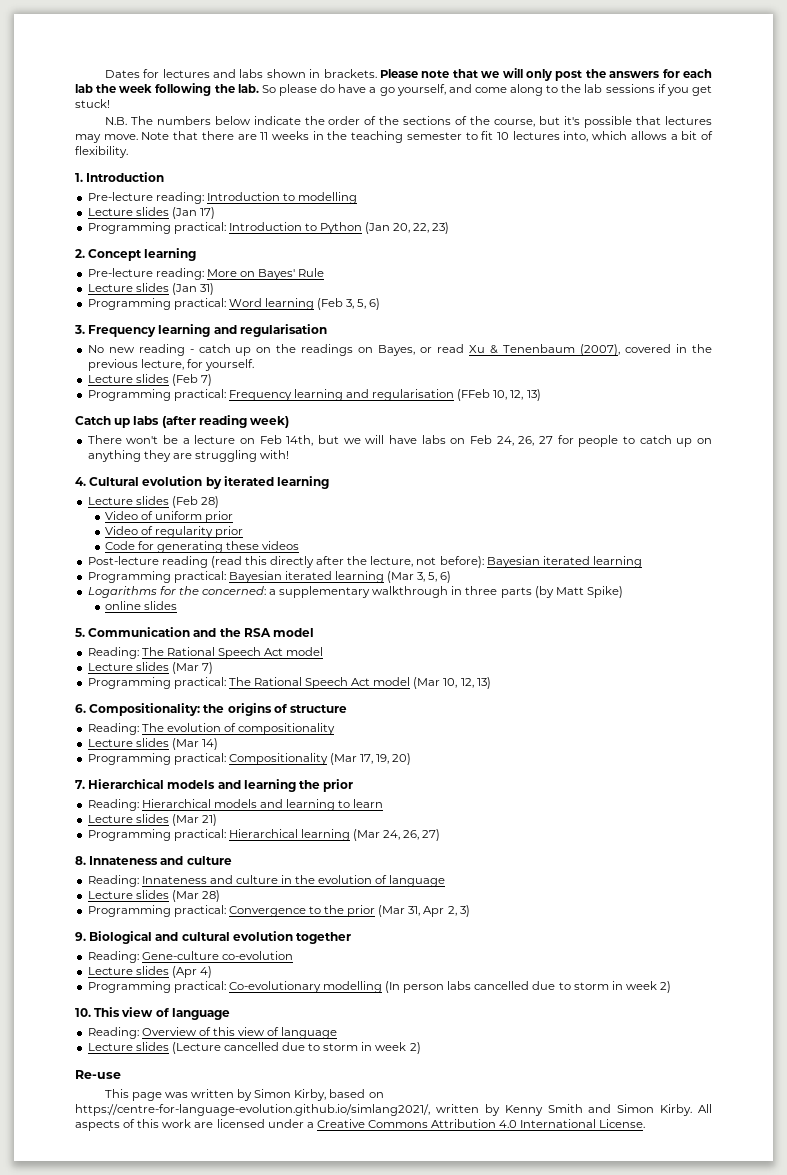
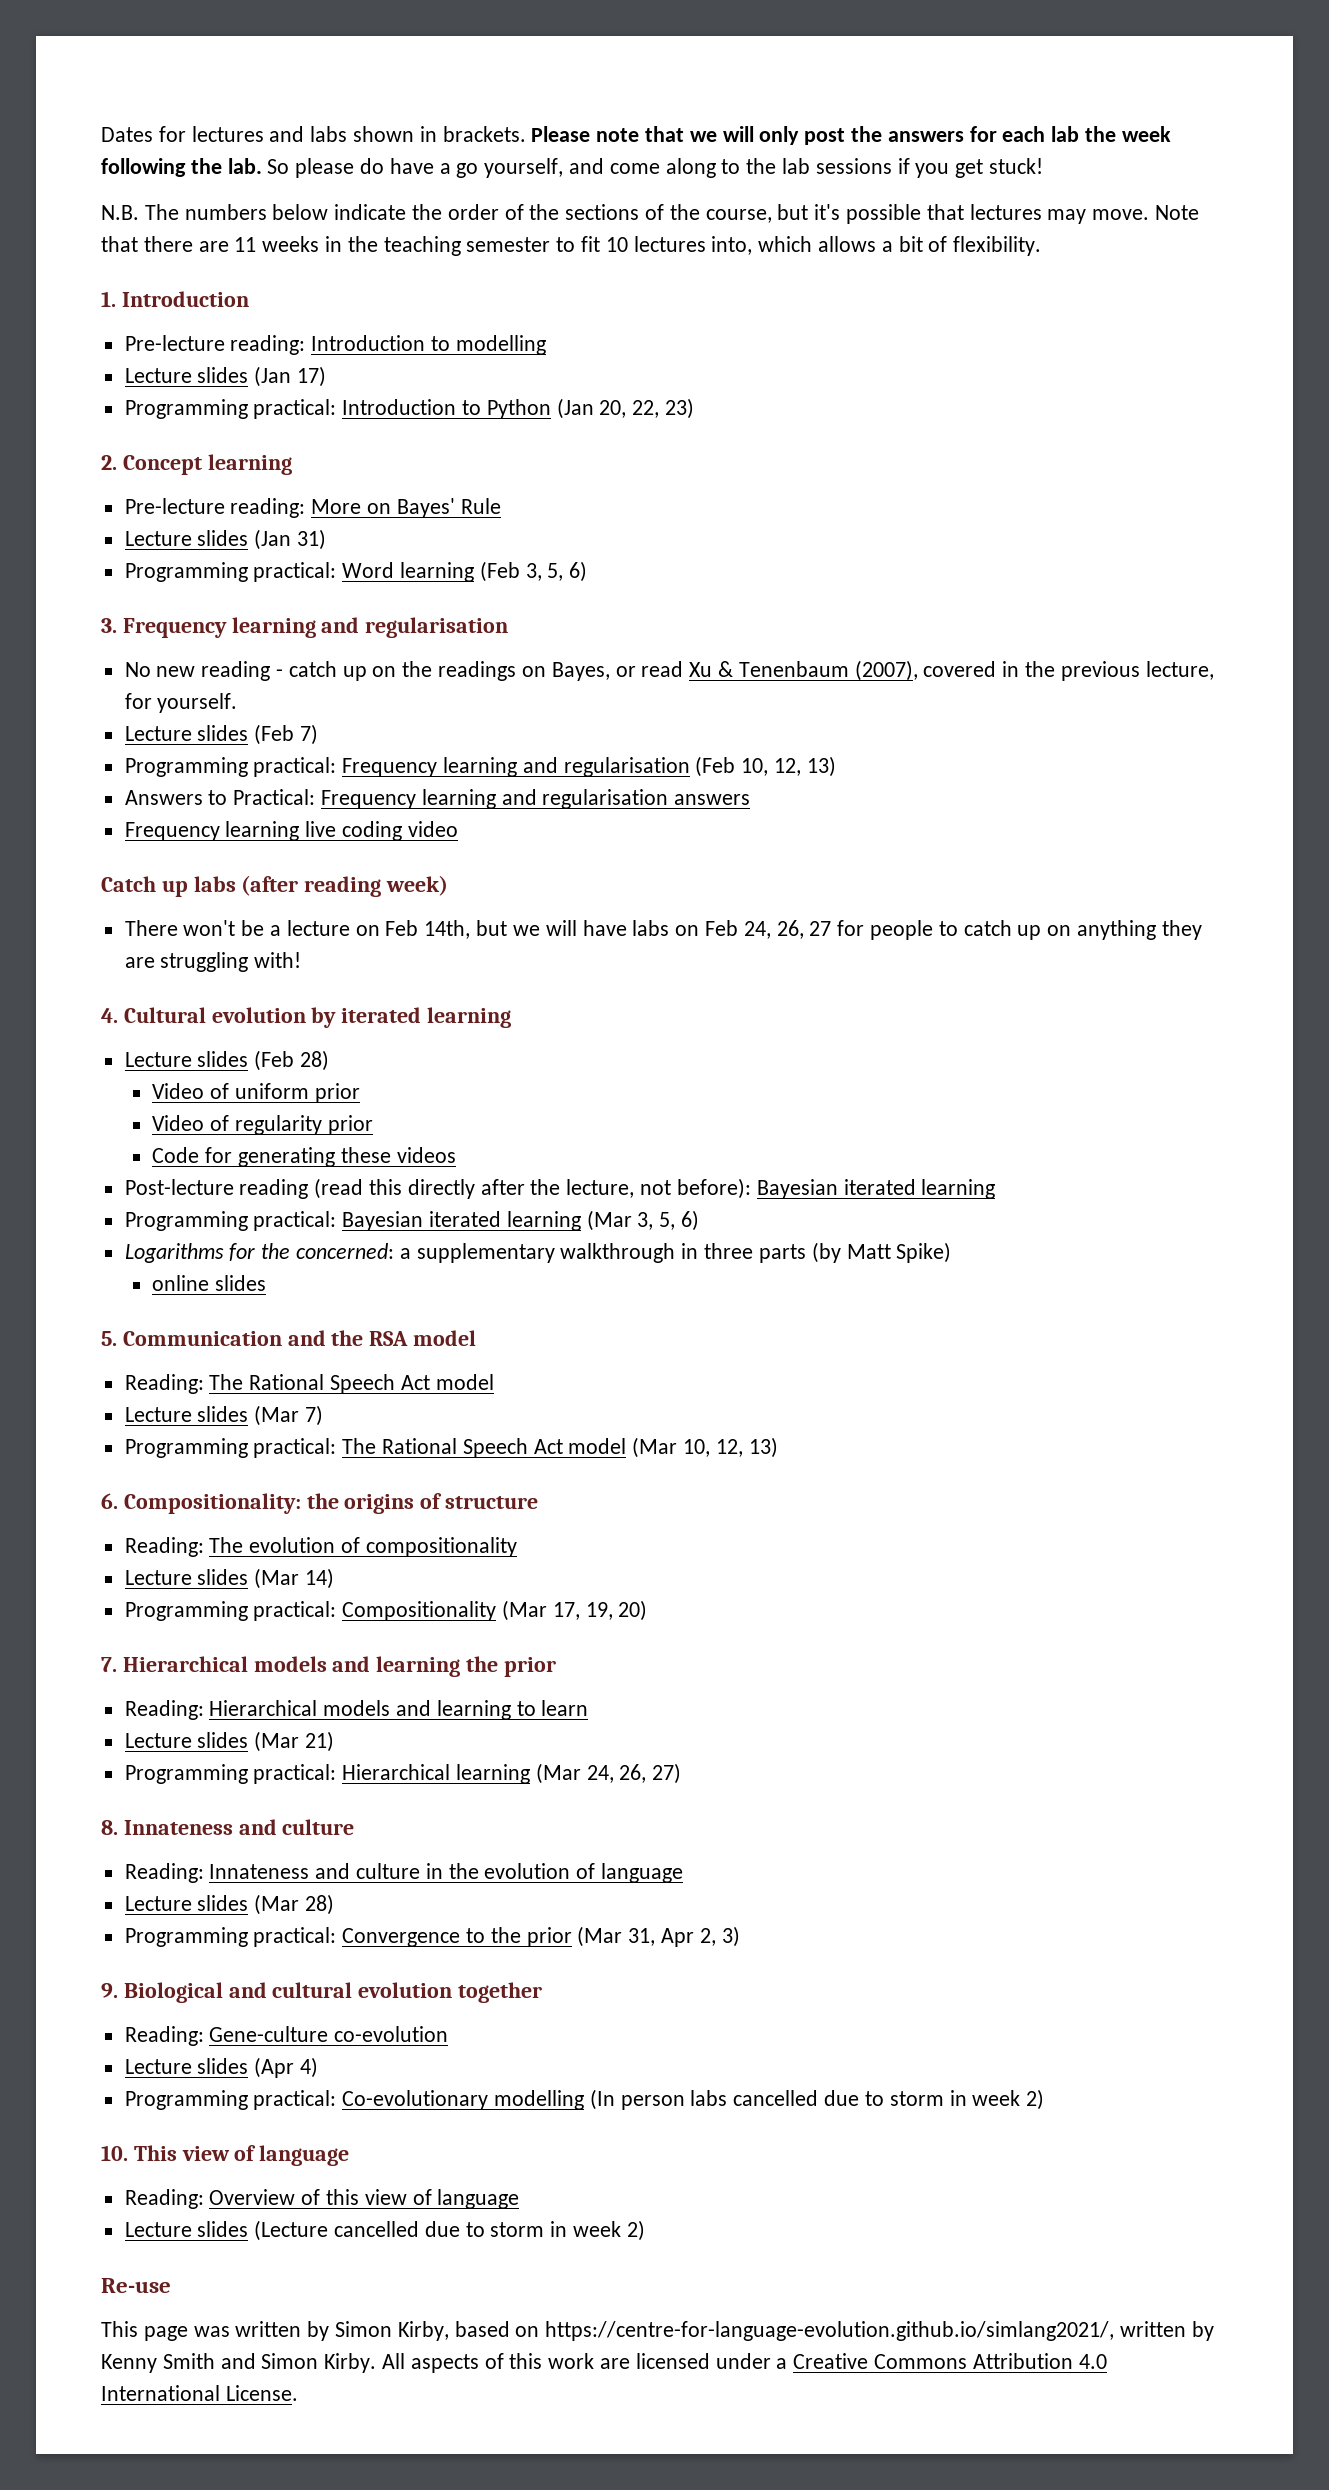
- Programming practical: Frequency learning and regularisation (FFeb 10, 12, 13)
+ Programming practical: Frequency learning and regularisation (Feb 10, 12, 13)
+ Answers to Practical: Frequency learning and regularisation answers
+ Frequency learning live coding video

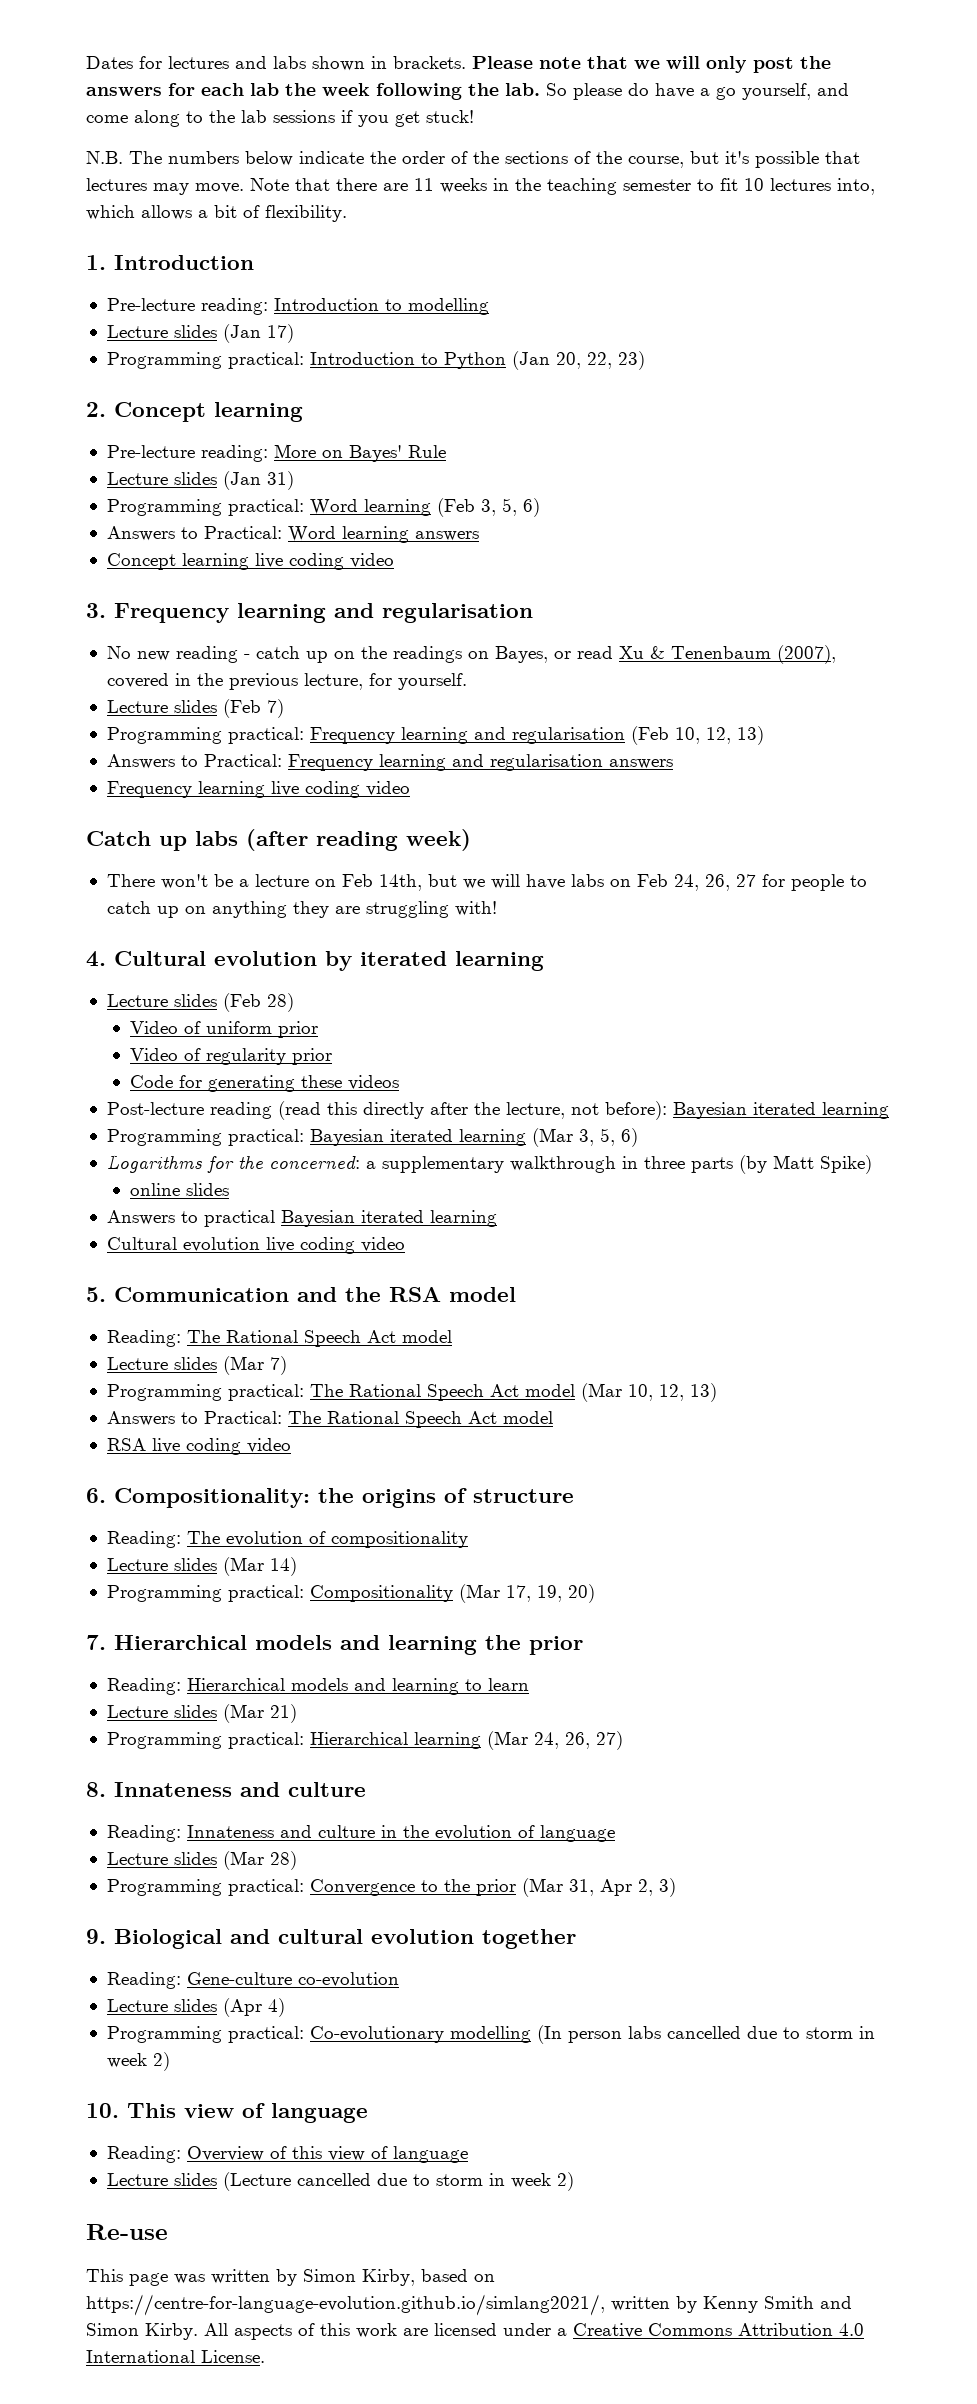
+ Answers to Practical: Word learning answers
+ Concept learning live coding video
+ Answers to practical Bayesian iterated learning
+ Cultural evolution live coding video
+ Answers to Practical: The Rational Speech Act model
+ RSA live coding video

